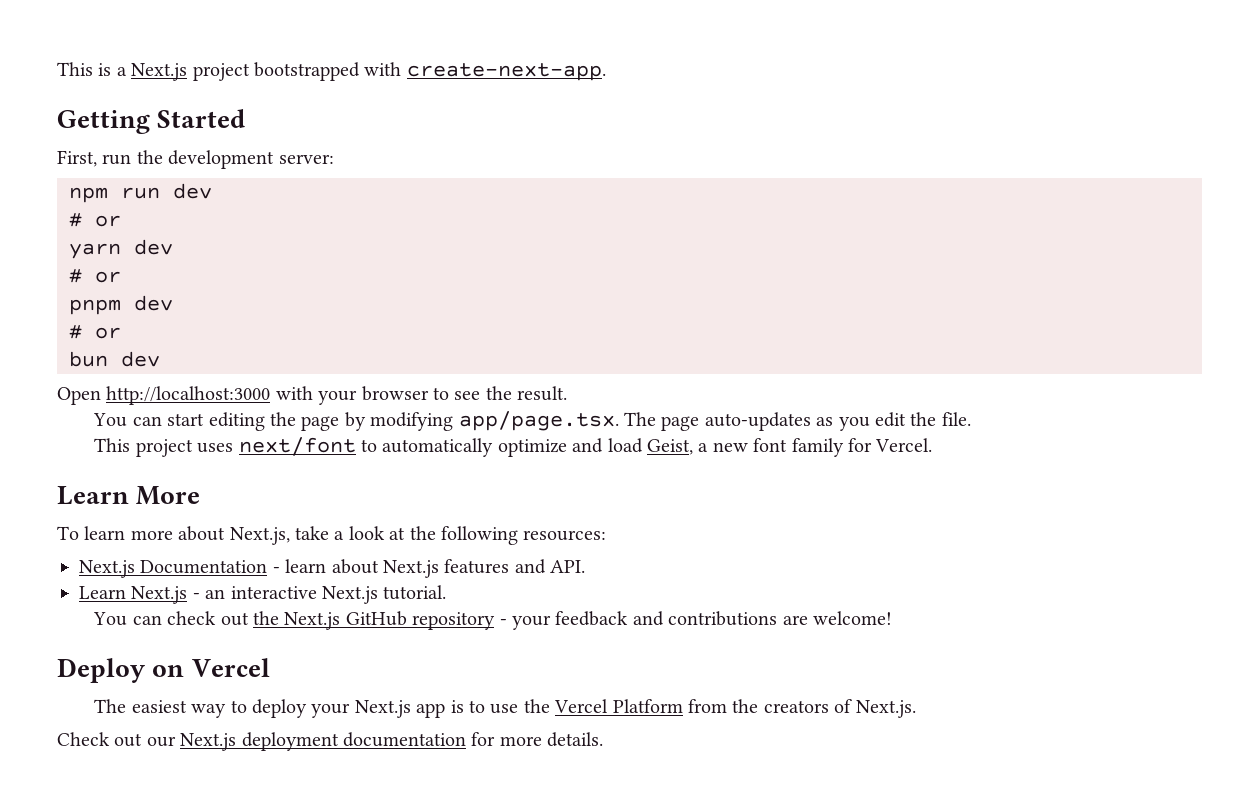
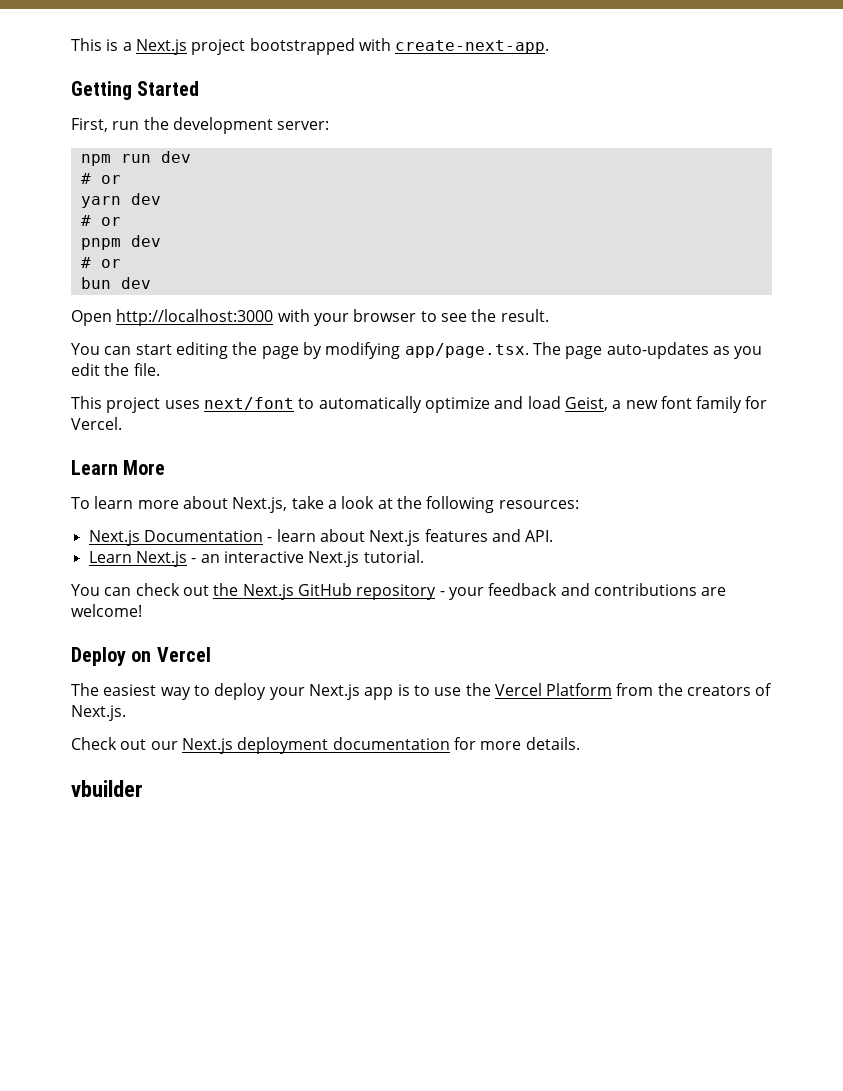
+ vbuilder

